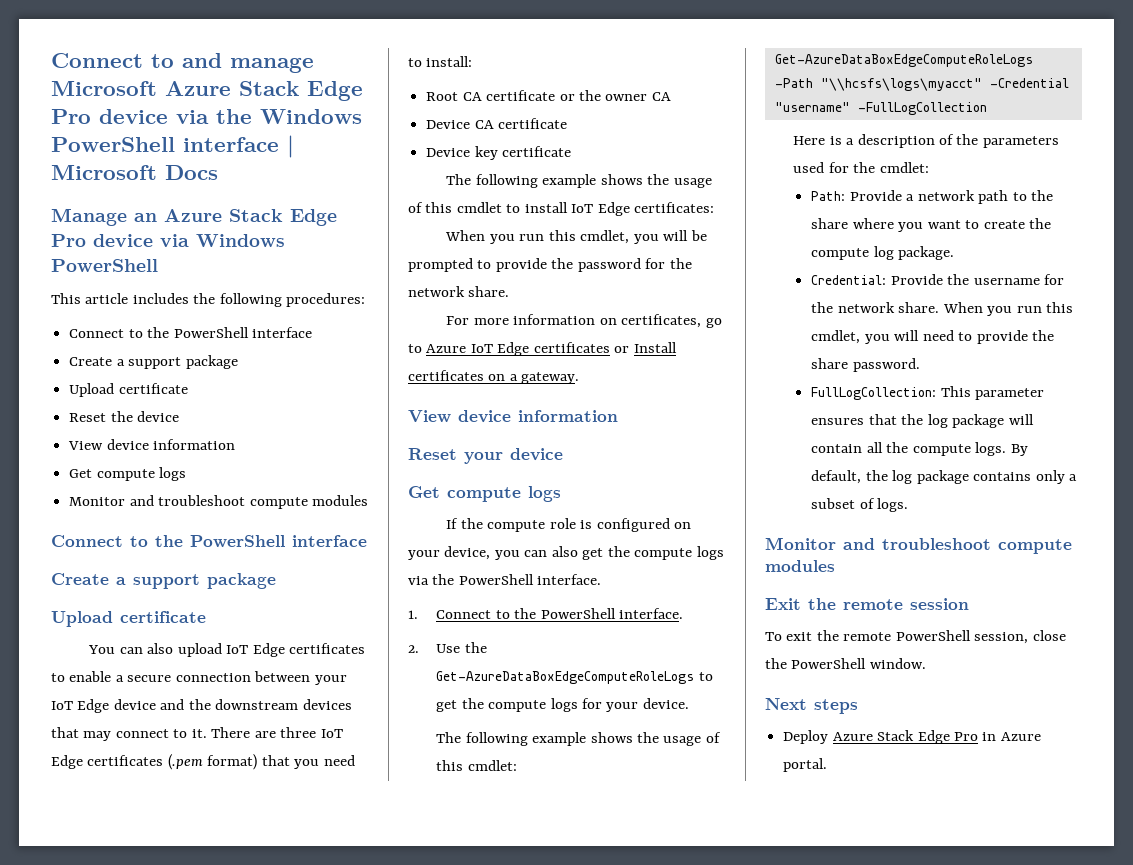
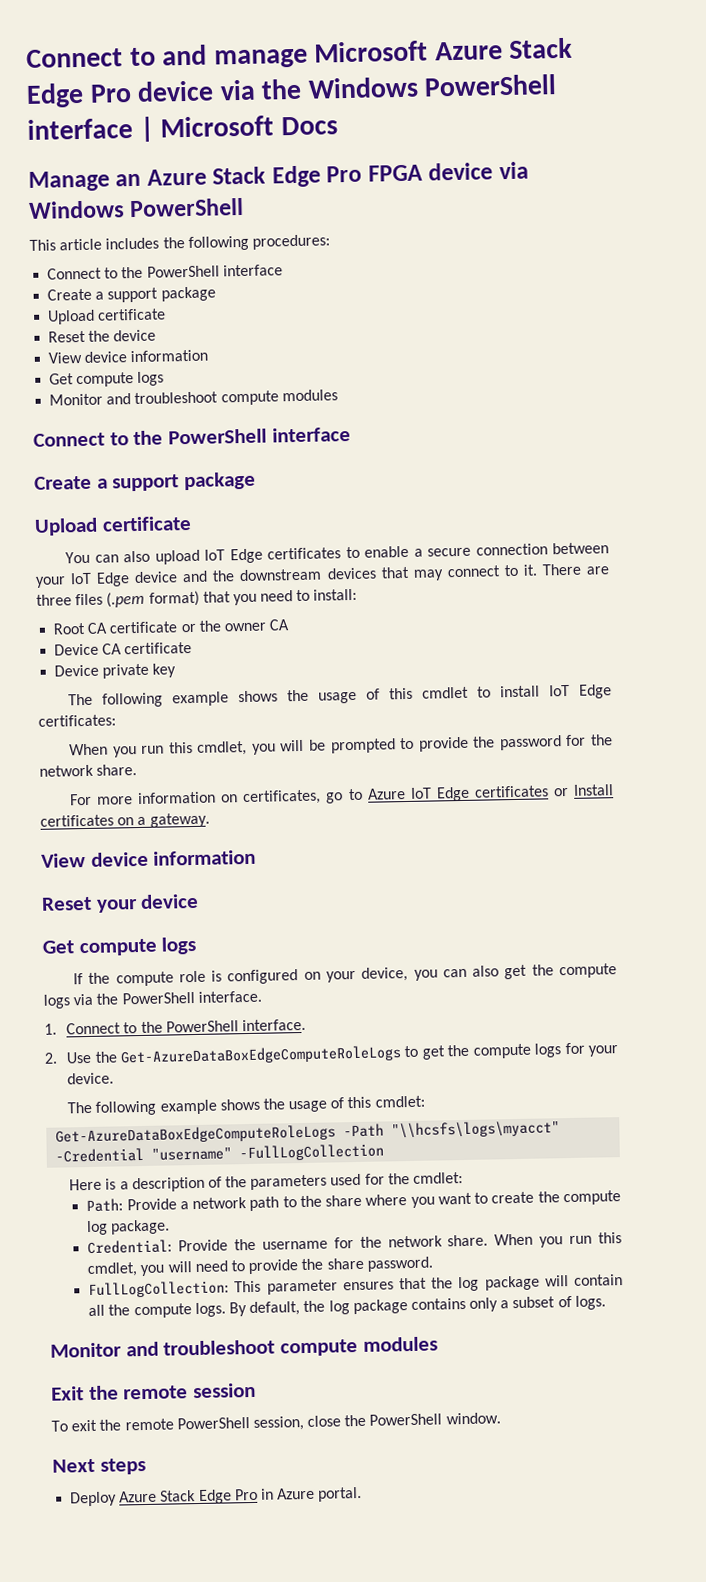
- Manage an Azure Stack Edge Pro device via Windows PowerShell
+ Manage an Azure Stack Edge Pro FPGA device via Windows PowerShell
- There are three IoT Edge certificates (.pem format) that you need to install:
+ There are three files (.pem format) that you need to install:
- Device key certificate
+ Device private key

